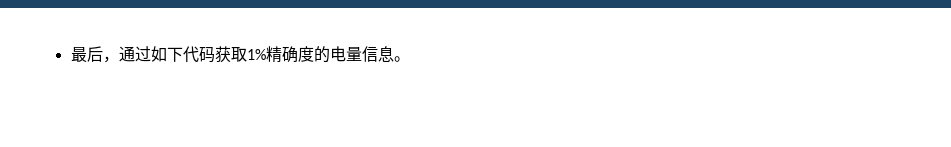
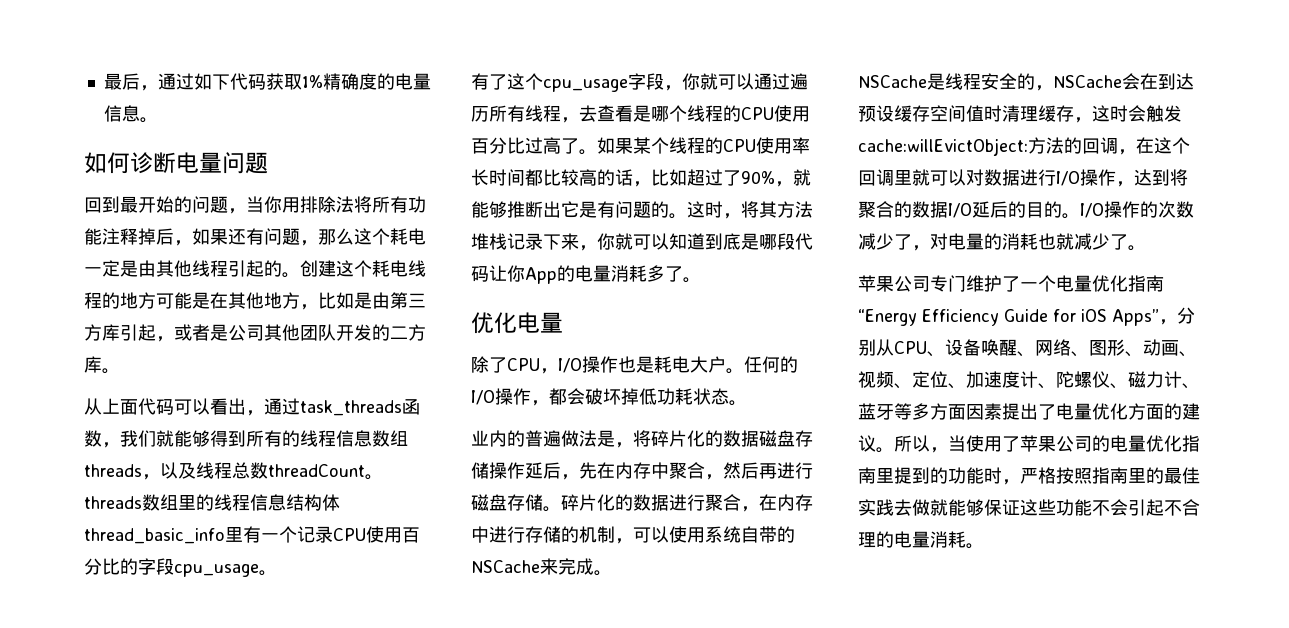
+ 如何诊断电量问题
+ 回到最开始的问题，当你用排除法将所有功能注释掉后，如果还有问题，那么这个耗电一定是由其他线程引起的。创建这个耗电线程的地方可能是在其他地方，比如是由第三方库引起，或者是公司其他团队开发的二方库。
+ 从上面代码可以看出，通过task_threads函数，我们就能够得到所有的线程信息数组threads，以及线程总数threadCount。threads数组里的线程信息结构体thread_basic_info里有一个记录CPU使用百分比的字段cpu_usage。
+ 有了这个cpu_usage字段，你就可以通过遍历所有线程，去查看是哪个线程的CPU使用百分比过高了。如果某个线程的CPU使用率长时间都比较高的话，比如超过了90%，就能够推断出它是有问题的。这时，将其方法堆栈记录下来，你就可以知道到底是哪段代码让你App的电量消耗多了。
+ 优化电量
+ 除了CPU，I/O操作也是耗电大户。任何的I/O操作，都会破坏掉低功耗状态。
+ 业内的普遍做法是，将碎片化的数据磁盘存储操作延后，先在内存中聚合，然后再进行磁盘存储。碎片化的数据进行聚合，在内存中进行存储的机制，可以使用系统自带的NSCache来完成。
+ NSCache是线程安全的，NSCache会在到达预设缓存空间值时清理缓存，这时会触发cache:willEvictObject:方法的回调，在这个回调里就可以对数据进行I/O操作，达到将聚合的数据I/O延后的目的。I/O操作的次数减少了，对电量的消耗也就减少了。
+ 苹果公司专门维护了一个电量优化指南“Energy Efficiency Guide for iOS Apps”，分别从CPU、设备唤醒、网络、图形、动画、视频、定位、加速度计、陀螺仪、磁力计、蓝牙等多方面因素提出了电量优化方面的建议。所以，当使用了苹果公司的电量优化指南里提到的功能时，严格按照指南里的最佳实践去做就能够保证这些功能不会引起不合理的电量消耗。

